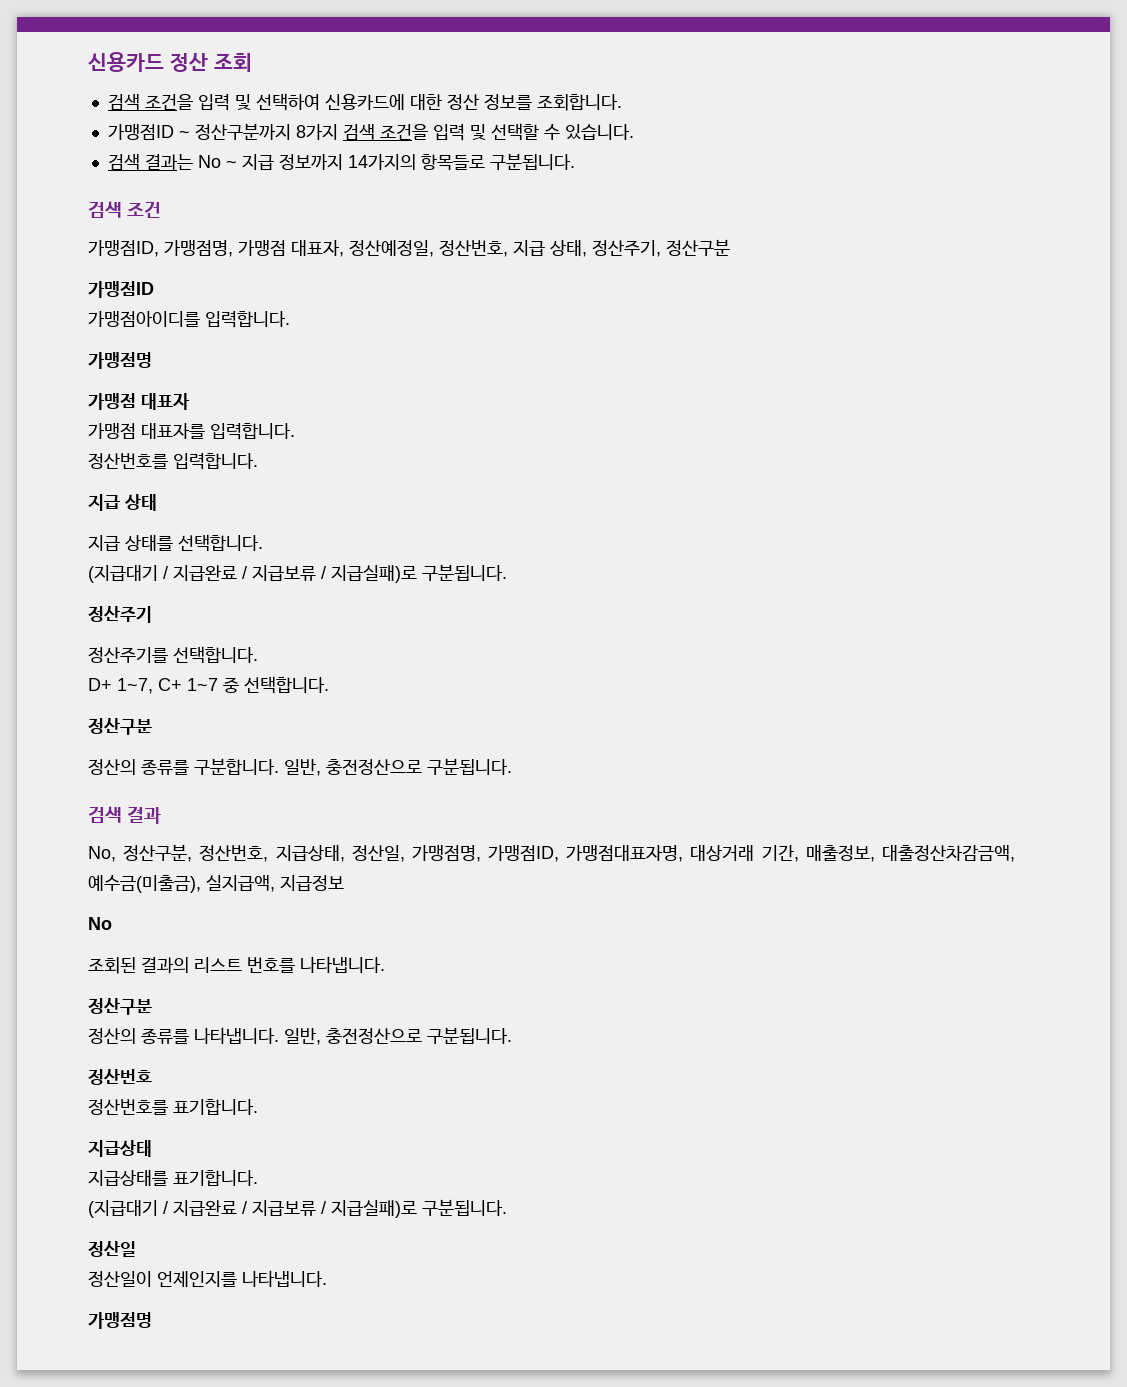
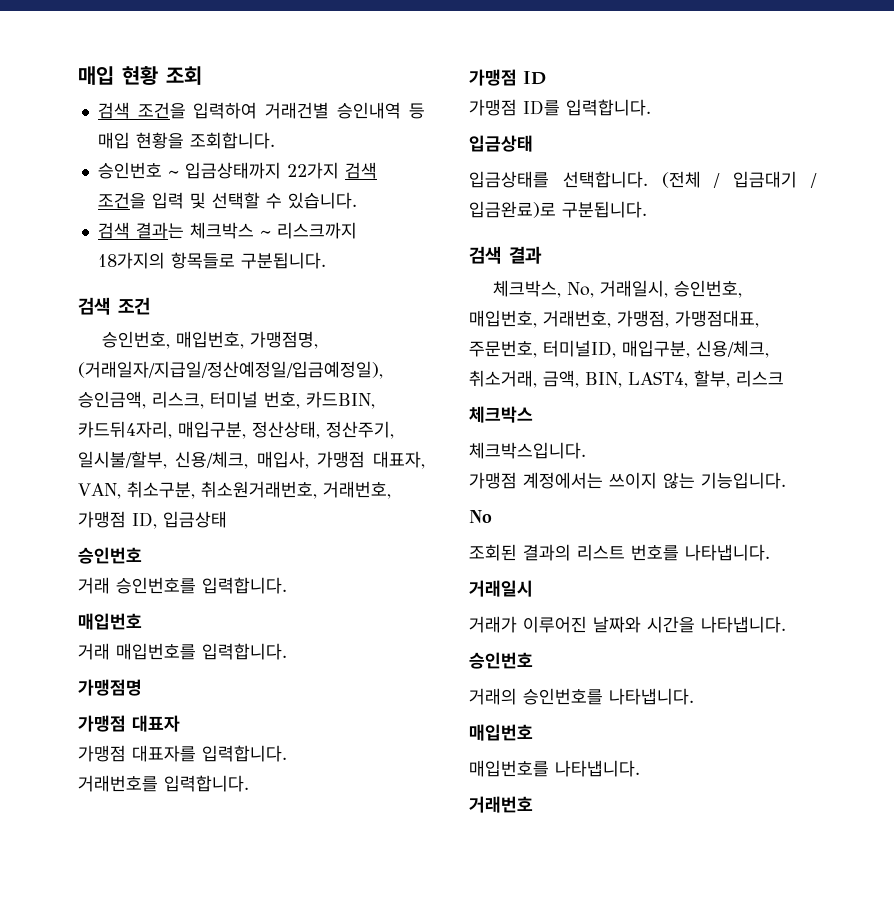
- 신용카드 정산 조회
+ 매입 현황 조회
- 검색 조건을 입력 및 선택하여 신용카드에 대한 정산 정보를 조회합니다.
- 가맹점ID ~ 정산구분까지 8가지 검색 조건을 입력 및 선택할 수 있습니다.
+ 검색 조건을 입력하여 거래건별 승인내역 등 매입 현황을 조회합니다.
+ 승인번호 ~ 입금상태까지 22가지 검색 조건을 입력 및 선택할 수 있습니다.
- 검색 결과는 No ~ 지급 정보까지 14가지의 항목들로 구분됩니다.
+ 검색 결과는 체크박스 ~ 리스크까지 18가지의 항목들로 구분됩니다.
- 가맹점ID, 가맹점명, 가맹점 대표자, 정산예정일, 정산번호, 지급 상태, 정산주기, 정산구분
- 가맹점ID
- 가맹점아이디를 입력합니다.
+ 승인번호, 매입번호, 가맹점명, (거래일자/지급일/정산예정일/입금예정일), 승인금액, 리스크, 터미널 번호, 카드BIN, 카드뒤4자리, 매입구분, 정산상태, 정산주기, 일시불/할부, 신용/체크, 매입사, 가맹점 대표자, VAN, 취소구분, 취소원거래번호, 거래번호, 가맹점 ID, 입금상태
+ 승인번호
+ 거래 승인번호를 입력합니다.
+ 매입번호
+ 거래 매입번호를 입력합니다.
- 정산번호를 입력합니다.
- 지급 상태
- 지급 상태를 선택합니다.
- (지급대기 / 지급완료 / 지급보류 / 지급실패)로 구분됩니다.
- 정산주기
- 정산주기를 선택합니다.
- D+ 1~7, C+ 1~7 중 선택합니다.
- 정산구분
- 정산의 종류를 구분합니다. 일반, 충전정산으로 구분됩니다.
+ 거래번호를 입력합니다.
+ 가맹점 ID
+ 가맹점 ID를 입력합니다.
+ 입금상태
+ 입금상태를 선택합니다. (전체 / 입금대기 / 입금완료)로 구분됩니다.
  검색 결과
- No, 정산구분, 정산번호, 지급상태, 정산일, 가맹점명, 가맹점ID, 가맹점대표자명, 대상거래 기간, 매출정보, 대출정산차감금액, 예수금(미출금), 실지급액, 지급정보
+ 체크박스, No, 거래일시, 승인번호, 매입번호, 거래번호, 가맹점, 가맹점대표, 주문번호, 터미널ID, 매입구분, 신용/체크, 취소거래, 금액, BIN, LAST4, 할부, 리스크
+ 체크박스
+ 체크박스입니다.
+ 가맹점 계정에서는 쓰이지 않는 기능입니다.
  조회된 결과의 리스트 번호를 나타냅니다.
- 정산구분
- 정산의 종류를 나타냅니다. 일반, 충전정산으로 구분됩니다.
- 정산번호
- 정산번호를 표기합니다.
- 지급상태
- 지급상태를 표기합니다.
- (지급대기 / 지급완료 / 지급보류 / 지급실패)로 구분됩니다.
- 정산일
- 정산일이 언제인지를 나타냅니다.
- 가맹점명
+ 거래일시
+ 거래가 이루어진 날짜와 시간을 나타냅니다.
+ 승인번호
+ 거래의 승인번호를 나타냅니다.
+ 매입번호
+ 매입번호를 나타냅니다.
+ 거래번호

